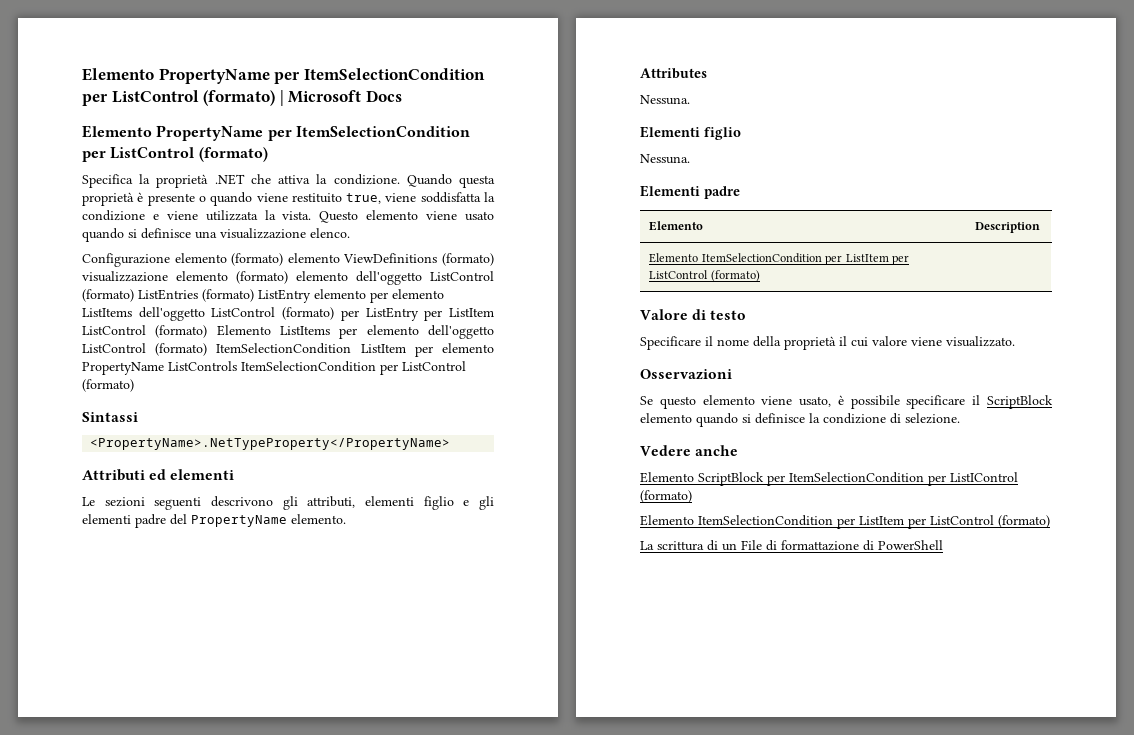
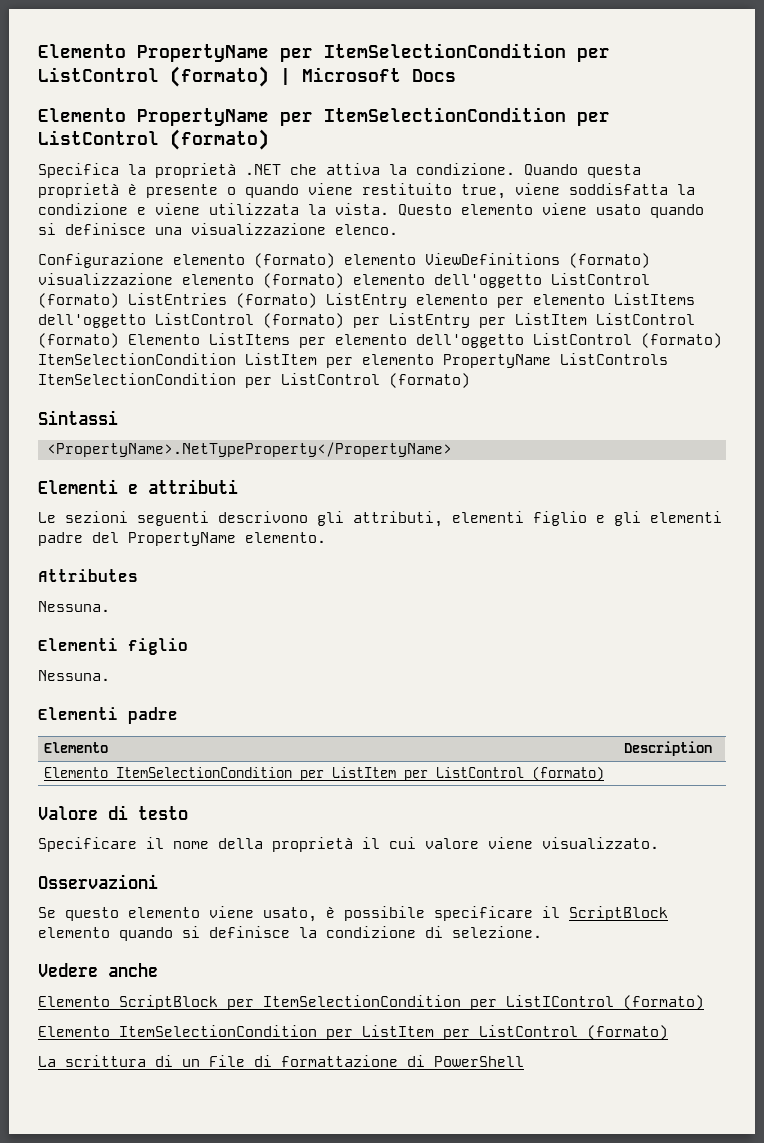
- Attributi ed elementi
+ Elementi e attributi

